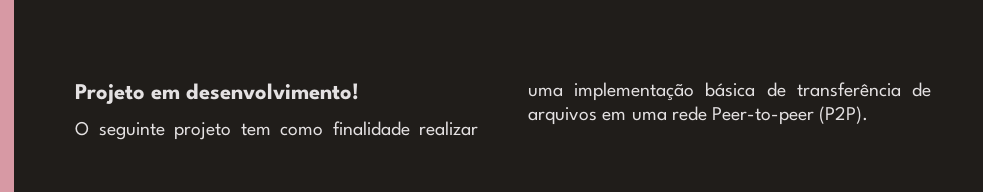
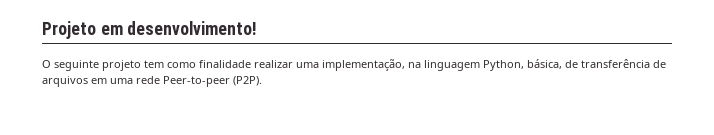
- O seguinte projeto tem como finalidade realizar uma implementação básica de transferência de arquivos em uma rede Peer-to-peer (P2P).
+ O seguinte projeto tem como finalidade realizar uma implementação, na linguagem Python, básica, de transferência de arquivos em uma rede Peer-to-peer (P2P).

